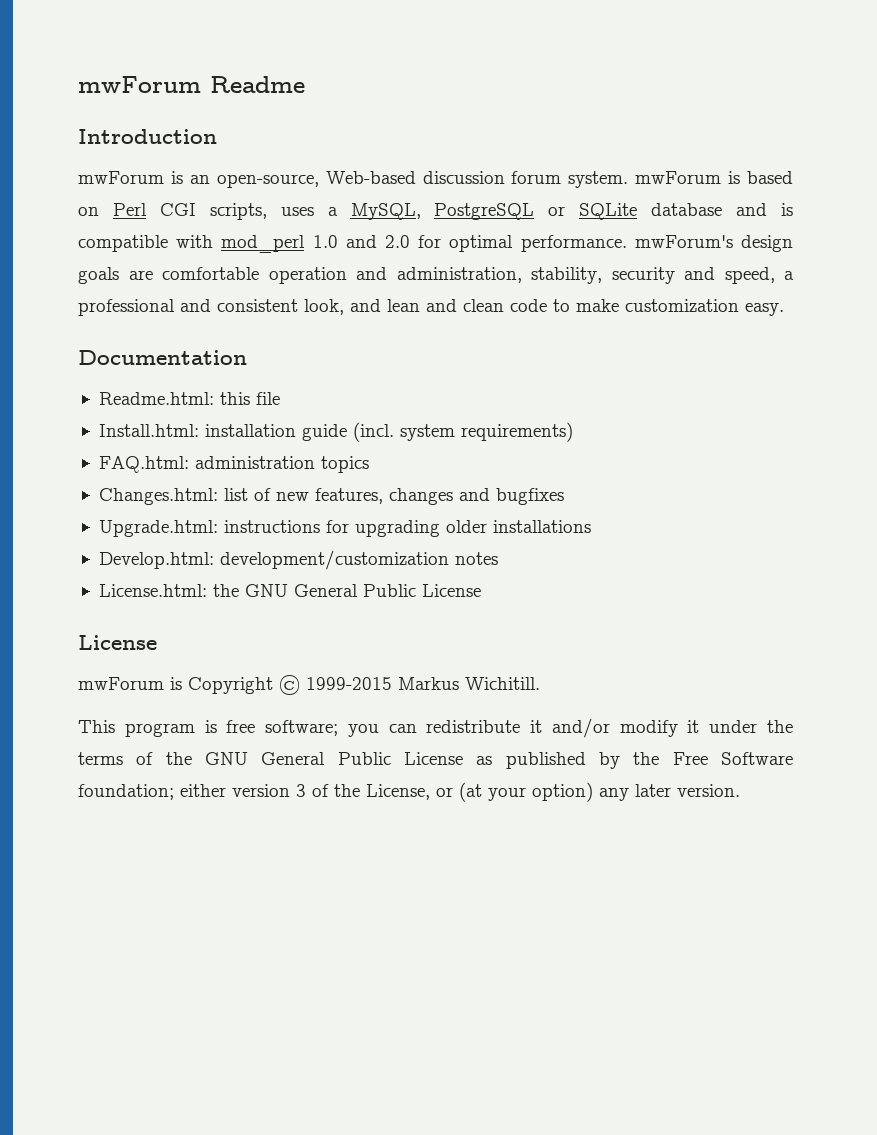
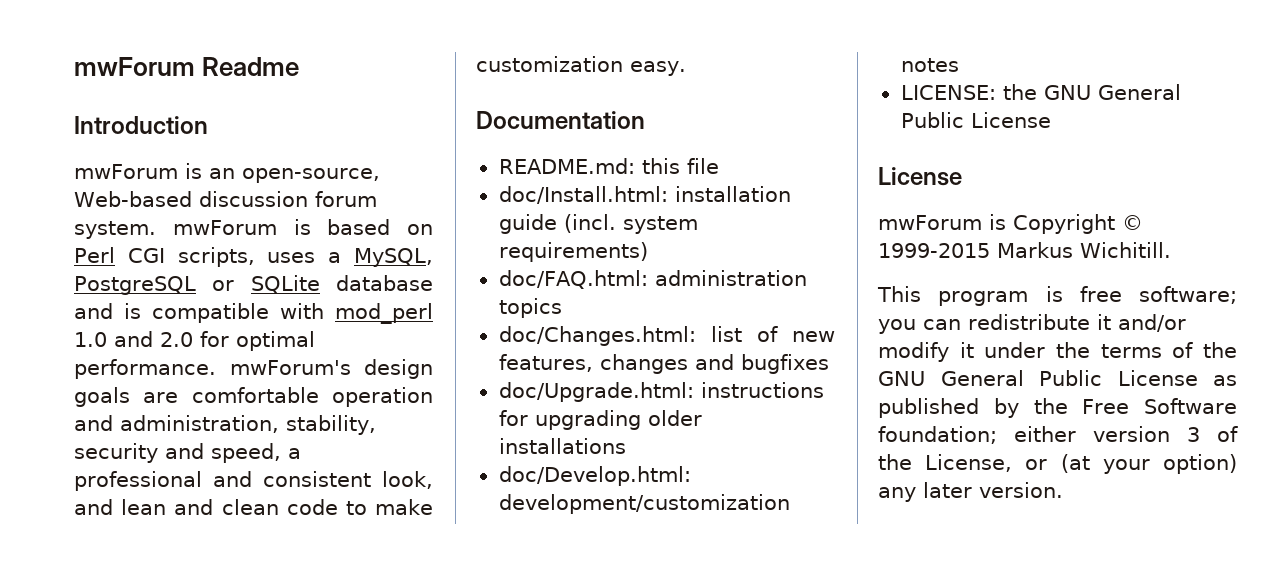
- Readme.html: this file
+ README.md: this file
- Install.html: installation guide (incl. system requirements)
+ doc/Install.html: installation guide (incl. system requirements)
- FAQ.html: administration topics
+ doc/FAQ.html: administration topics
- Changes.html: list of new features, changes and bugfixes
+ doc/Changes.html: list of new features, changes and bugfixes
- Upgrade.html: instructions for upgrading older installations
+ doc/Upgrade.html: instructions for upgrading older installations
- Develop.html: development/customization notes
+ doc/Develop.html: development/customization notes
- License.html: the GNU General Public License
+ LICENSE: the GNU General Public License

